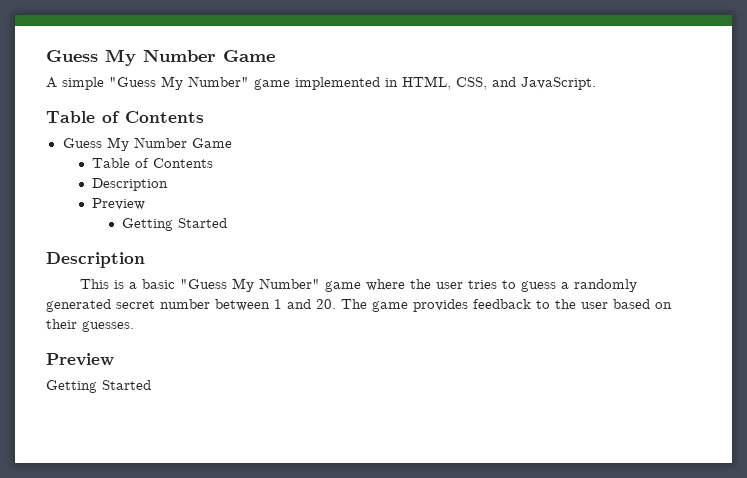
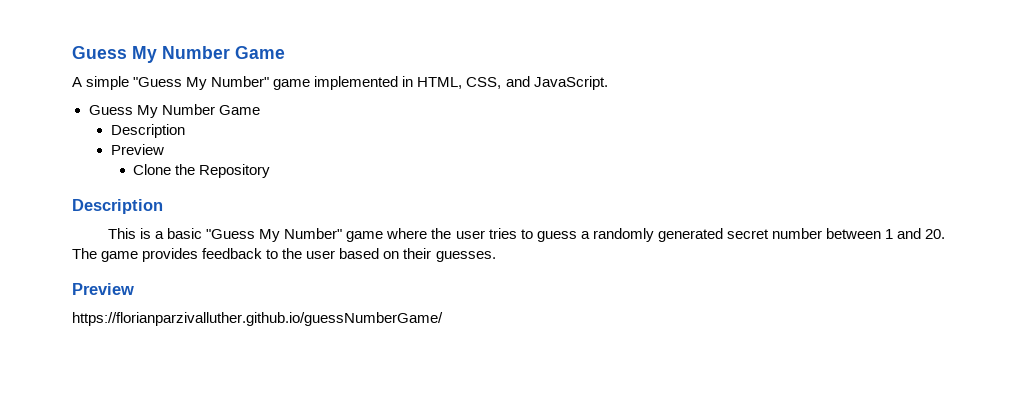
  A simple "Guess My Number" game implemented in HTML, CSS, and JavaScript.
- Table of Contents
  Guess My Number Game
- Table of Contents
  Description
  Preview
- Getting Started
+ Clone the Repository
  This is a basic "Guess My Number" game where the user tries to guess a randomly generated secret number between 1 and 20. The game provides feedback to the user based on their guesses.
  Preview
- Getting Started
+ https://florianparzivalluther.github.io/guessNumberGame/

